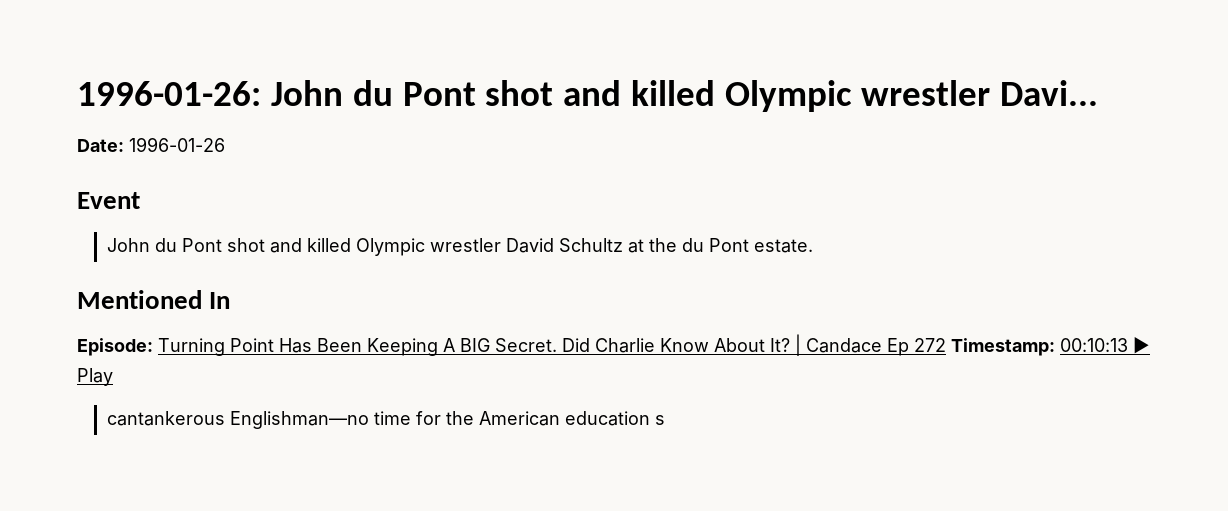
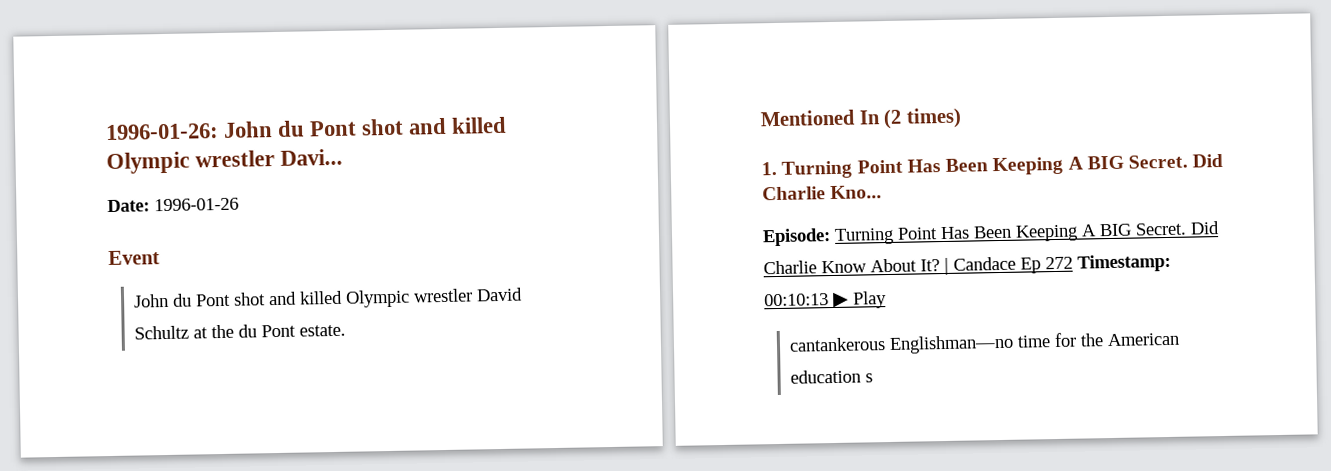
- Mentioned In
+ Mentioned In (2 times)
+ 1. Turning Point Has Been Keeping A BIG Secret. Did Charlie Kno...

